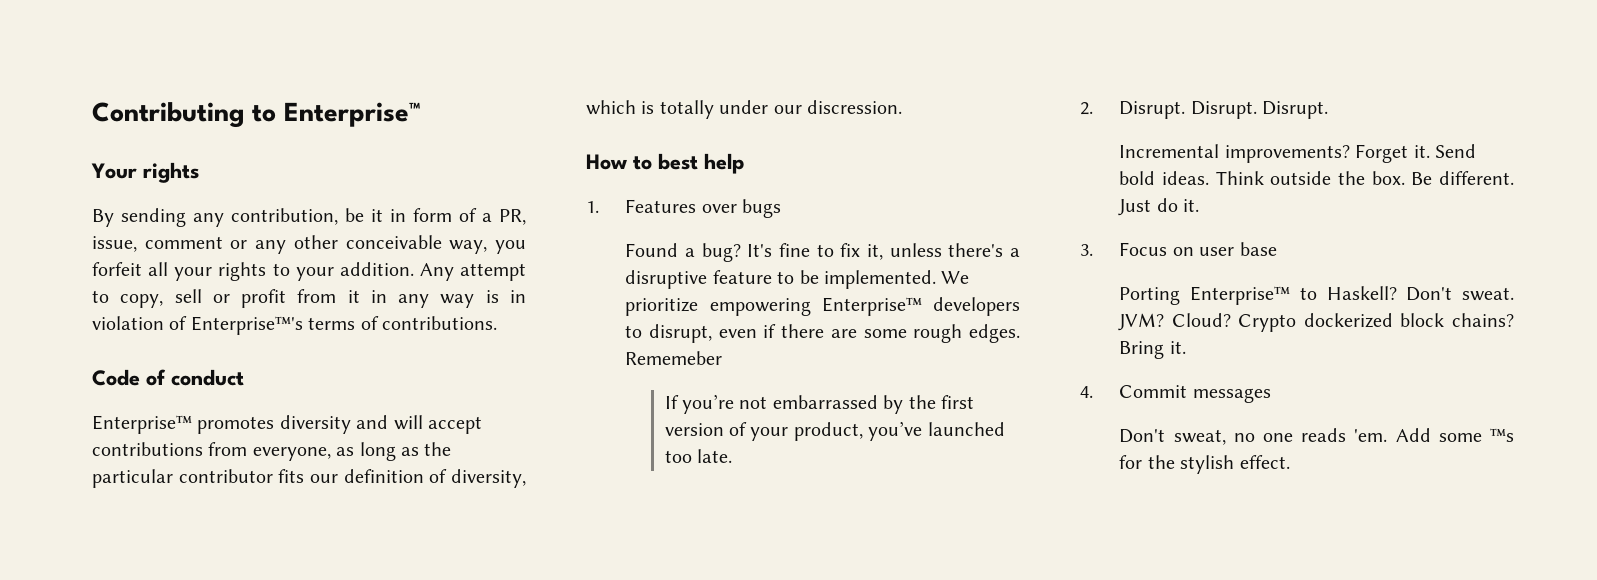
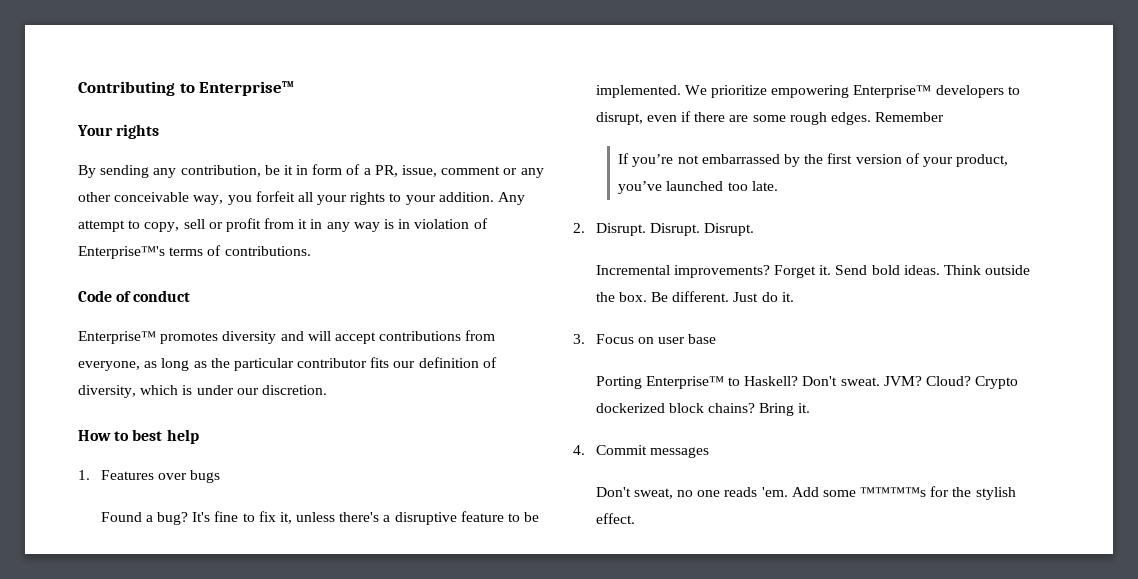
- Enterprise™ promotes diversity and will accept contributions from everyone, as long as the particular contributor fits our definition of diversity, which is totally under our discression.
+ Enterprise™ promotes diversity and will accept contributions from everyone, as long as the particular contributor fits our definition of diversity, which is under our discretion.
- Rememeber
+ Remember
- Add some ™s for the stylish effect.
+ Add some ™™™™s for the stylish effect.

